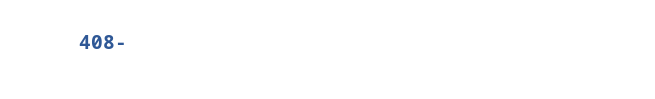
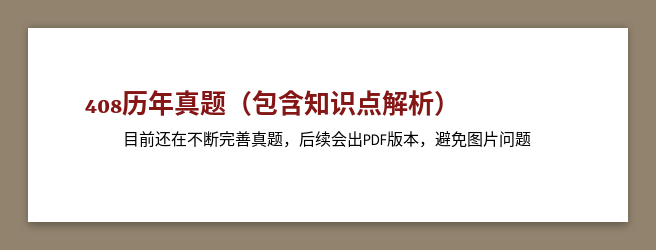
- 408-
+ 408历年真题（包含知识点解析）
+ 目前还在不断完善真题，后续会出PDF版本，避免图片问题

